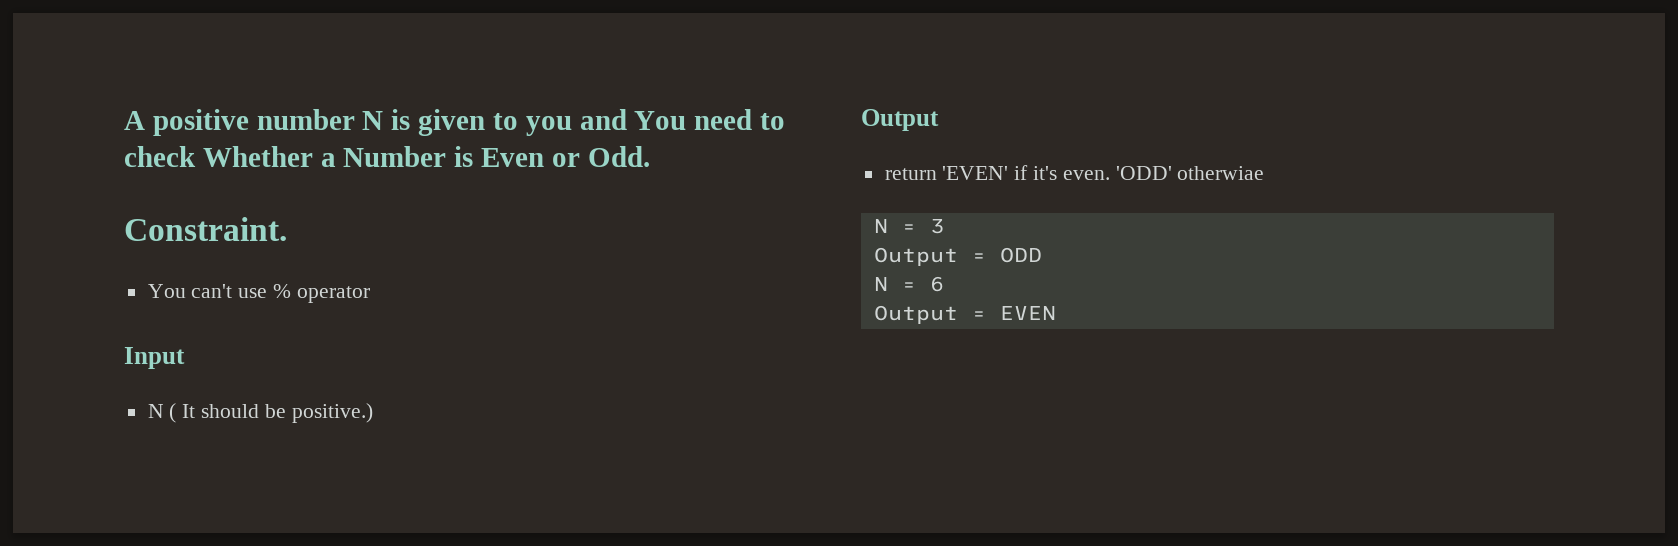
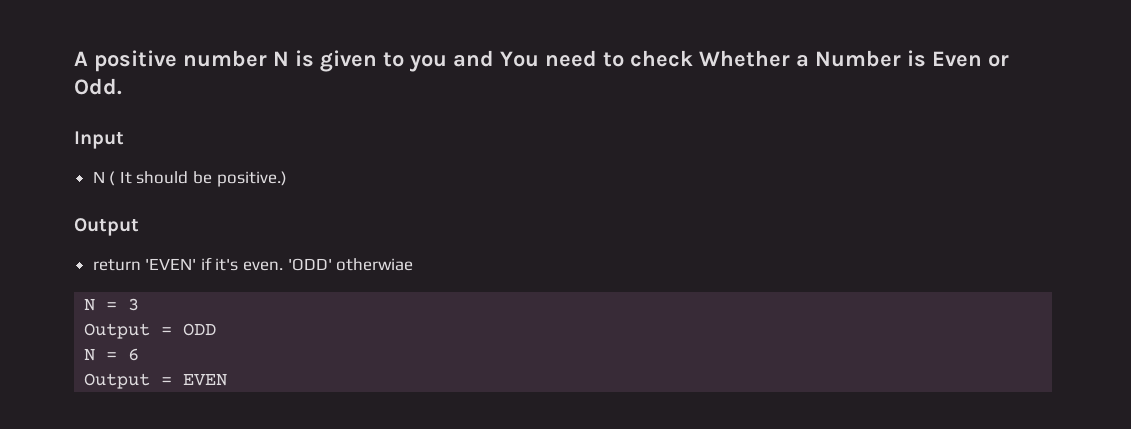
- Constraint.
- You can't use % operator

